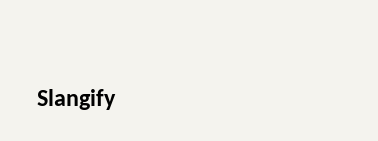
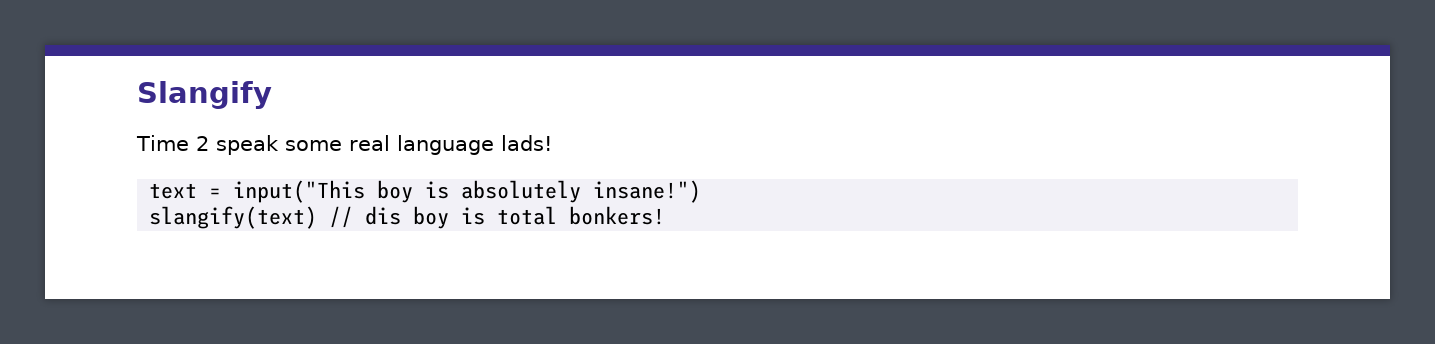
+ Time 2 speak some real language lads!
+ text = input("This boy is absolutely insane!")
+ slangify(text) // dis boy is total bonkers!

